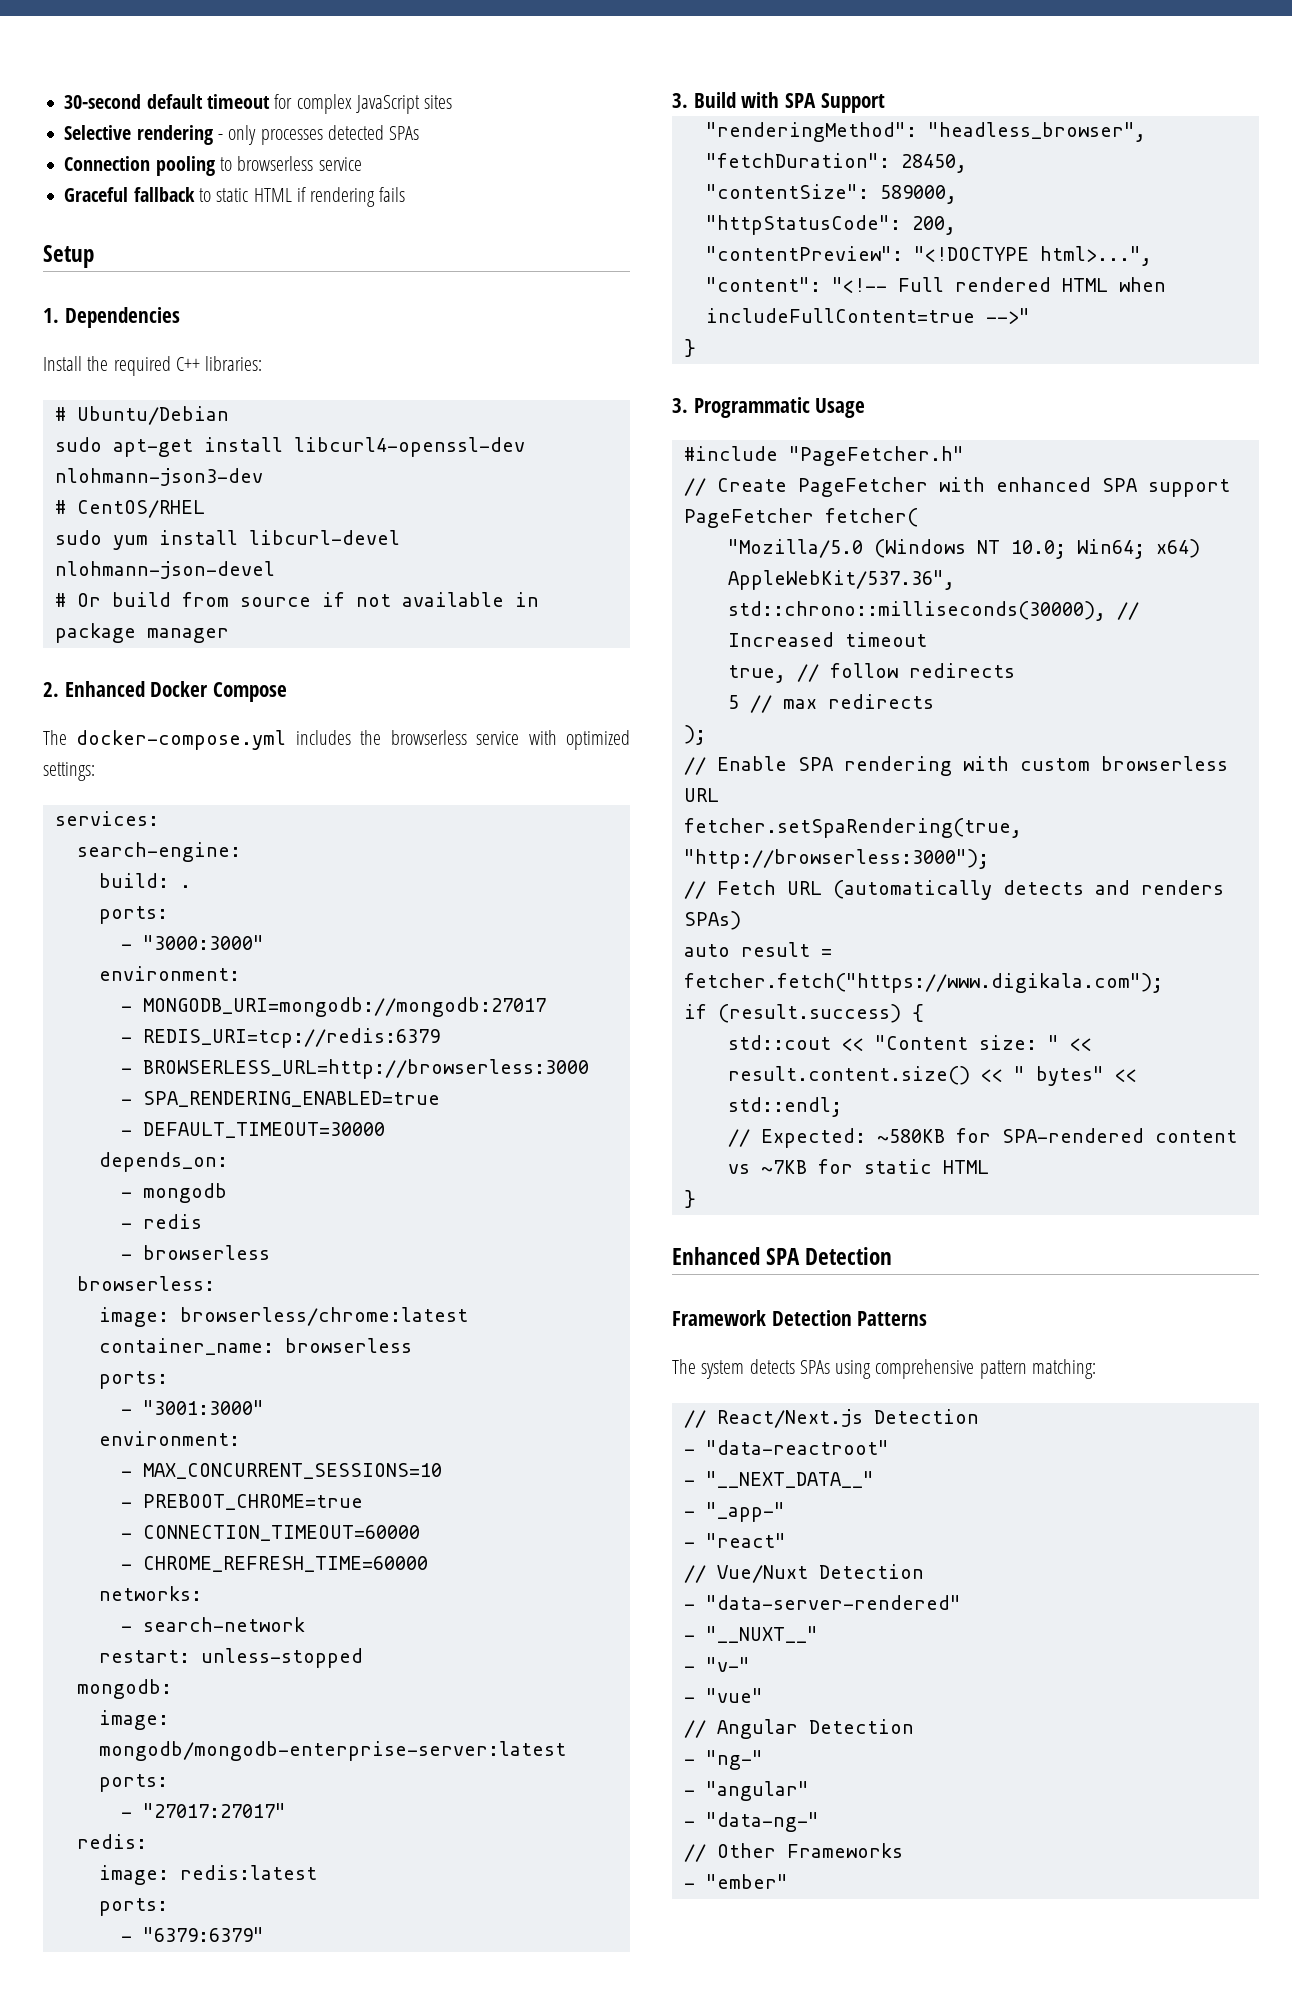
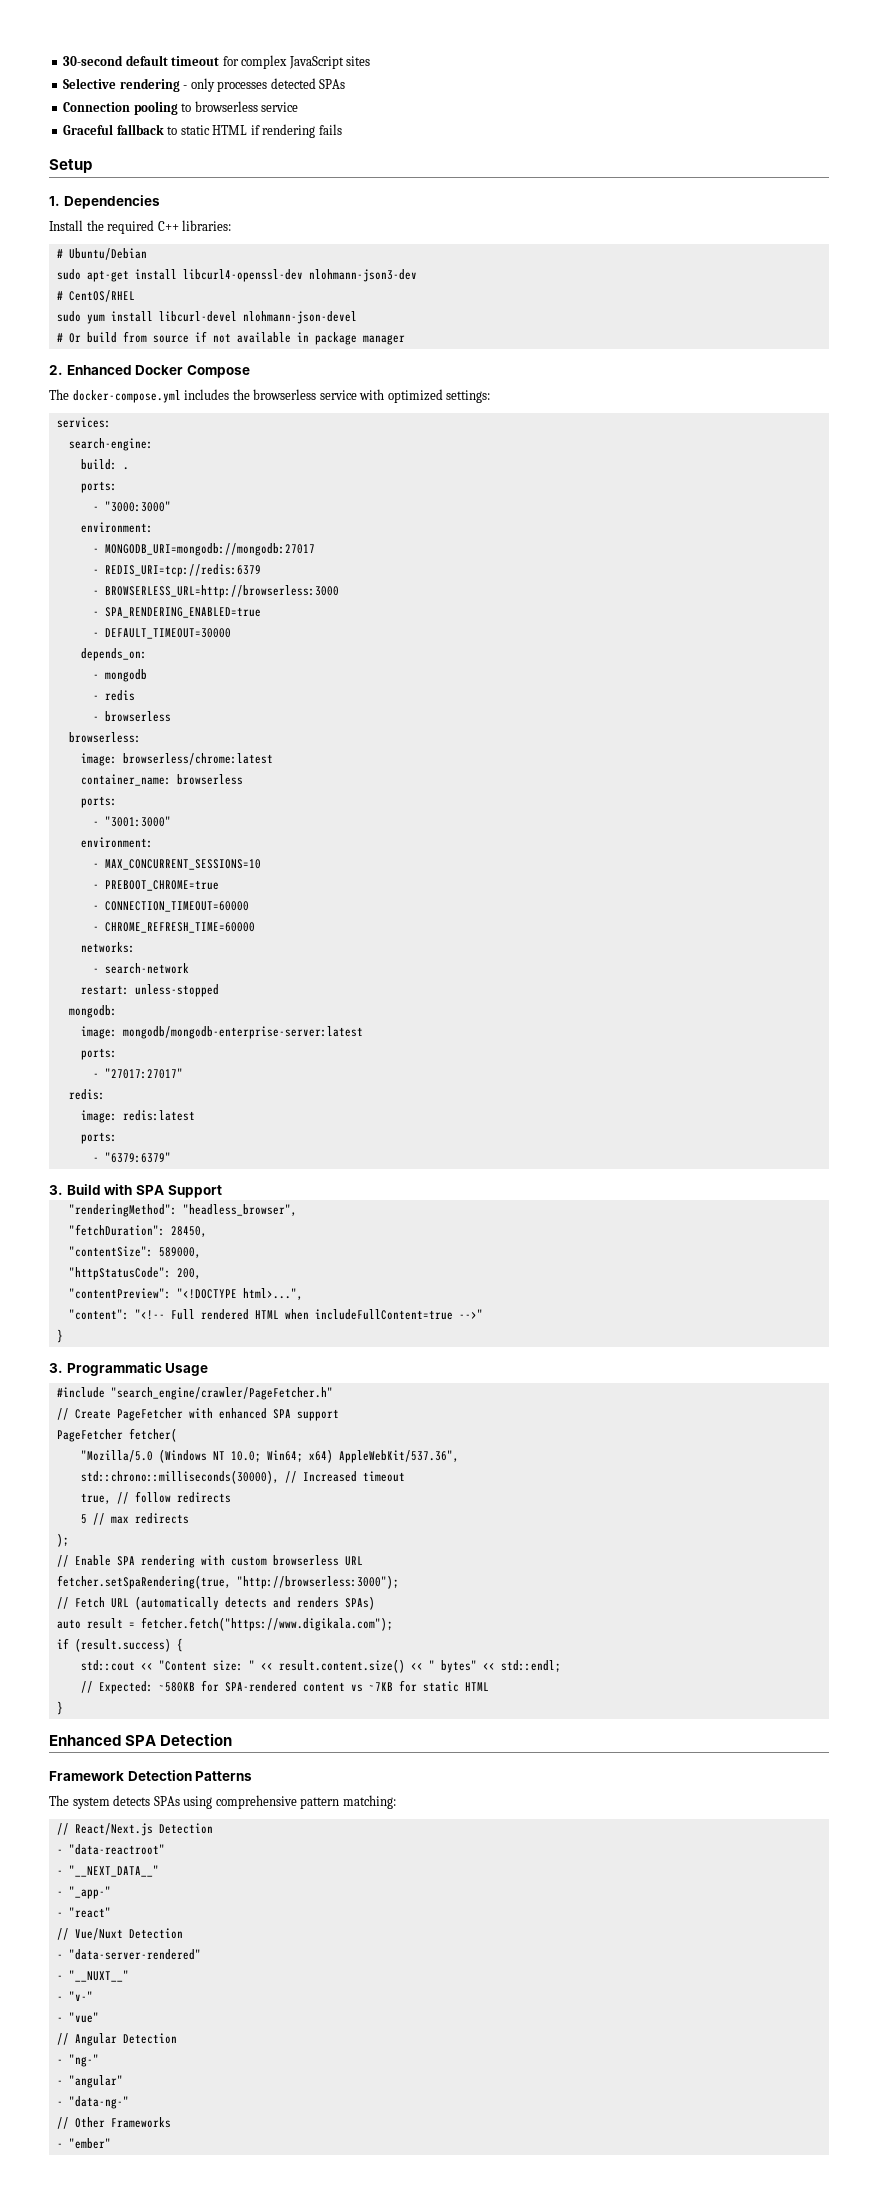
- #include "PageFetcher.h"
+ #include "search_engine/crawler/PageFetcher.h"

